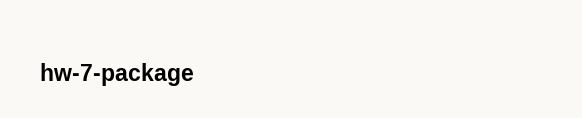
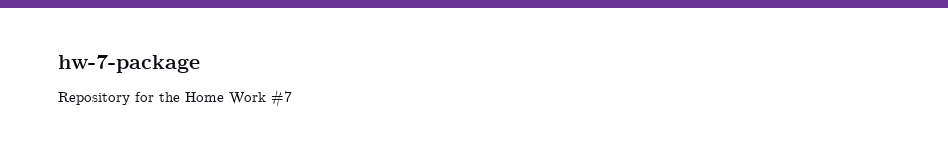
+ Repository for the Home Work #7

